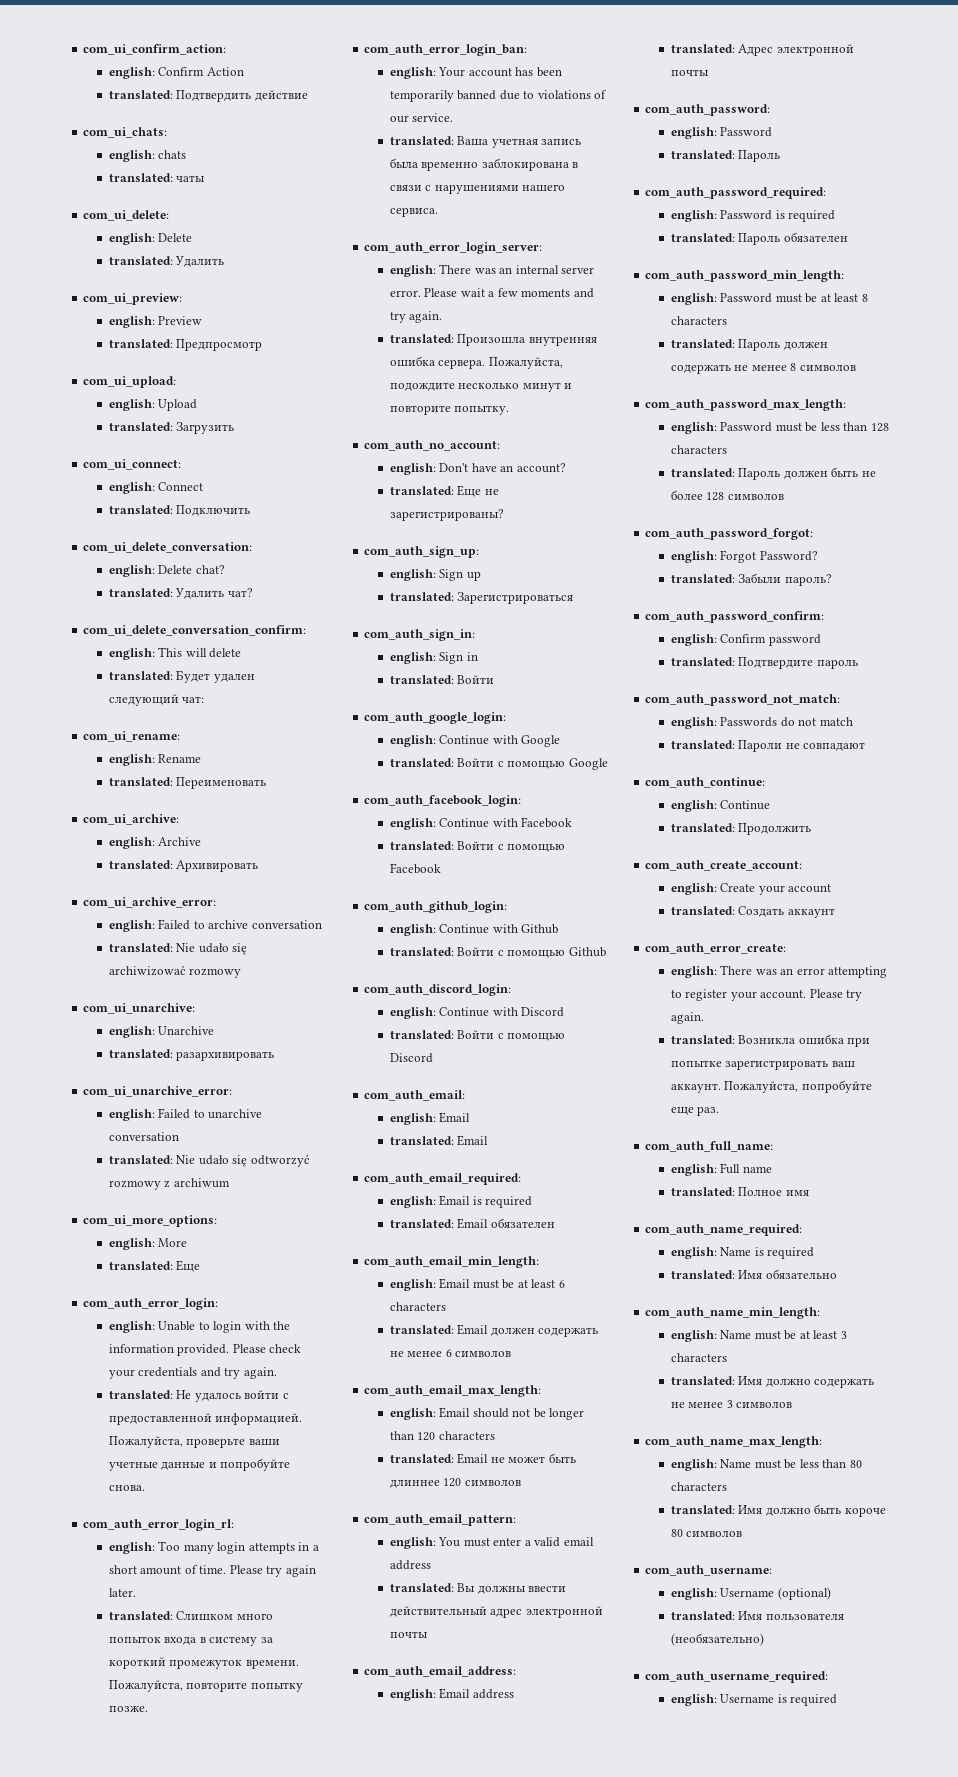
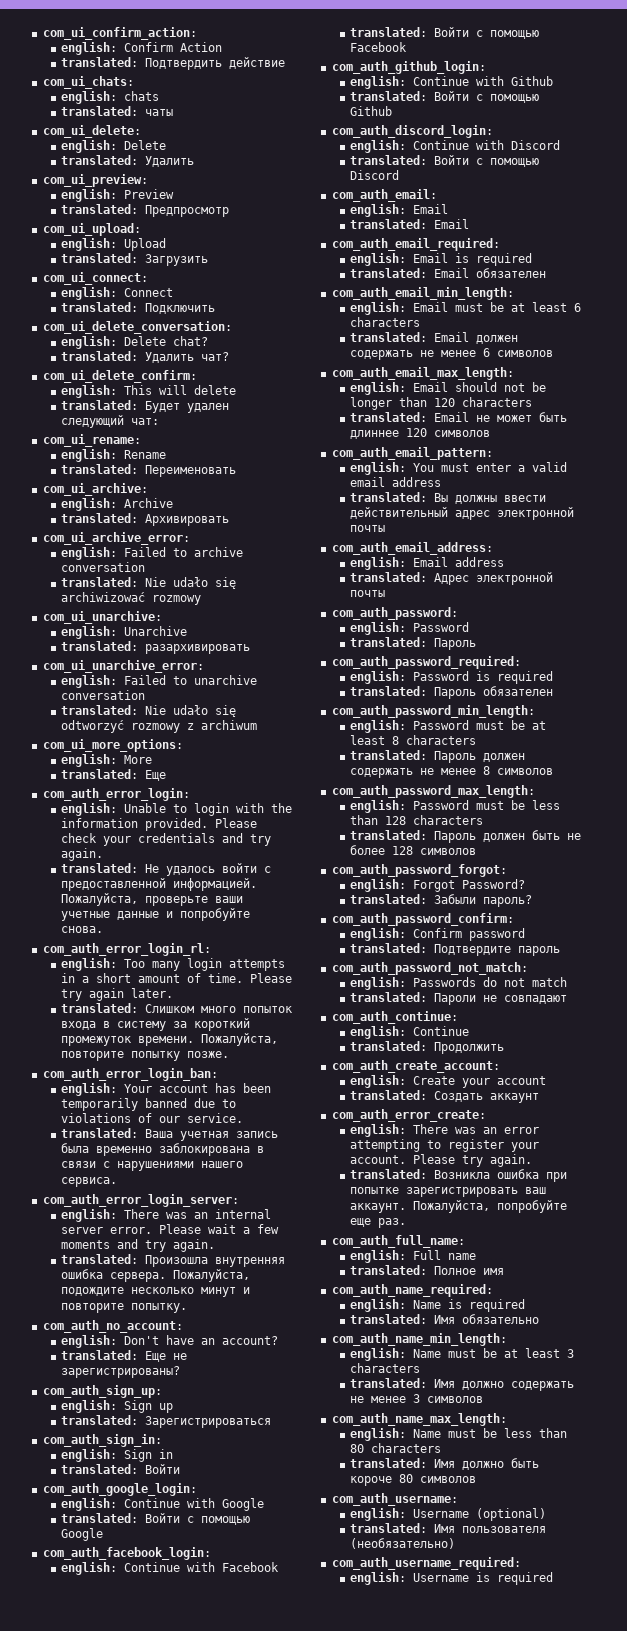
- com_ui_delete_conversation_confirm:
+ com_ui_delete_confirm:

